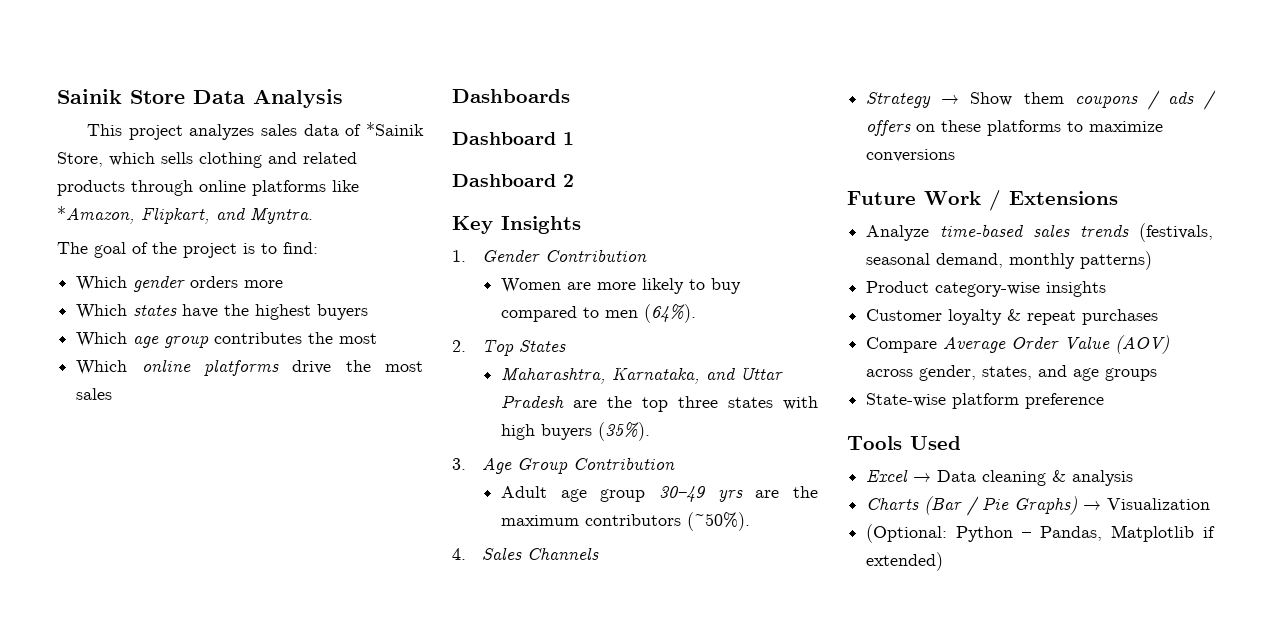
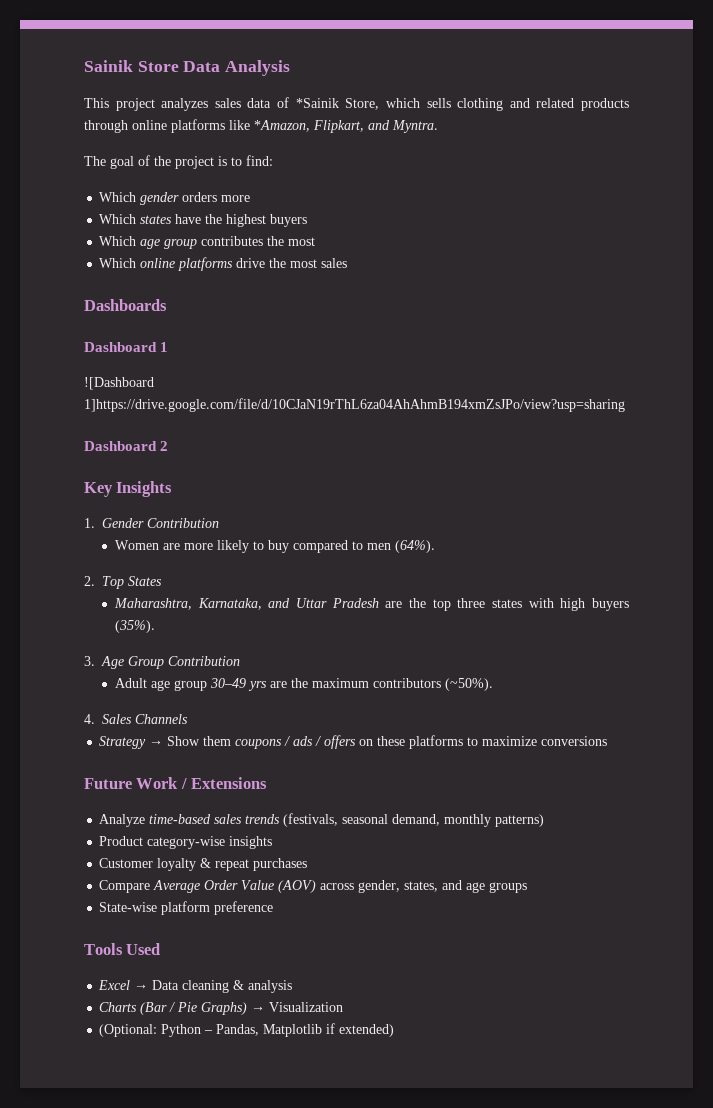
+ ![Dashboard 1]https://drive.google.com/file/d/10CJaN19rThL6za04AhAhmB194xmZsJPo/view?usp=sharing

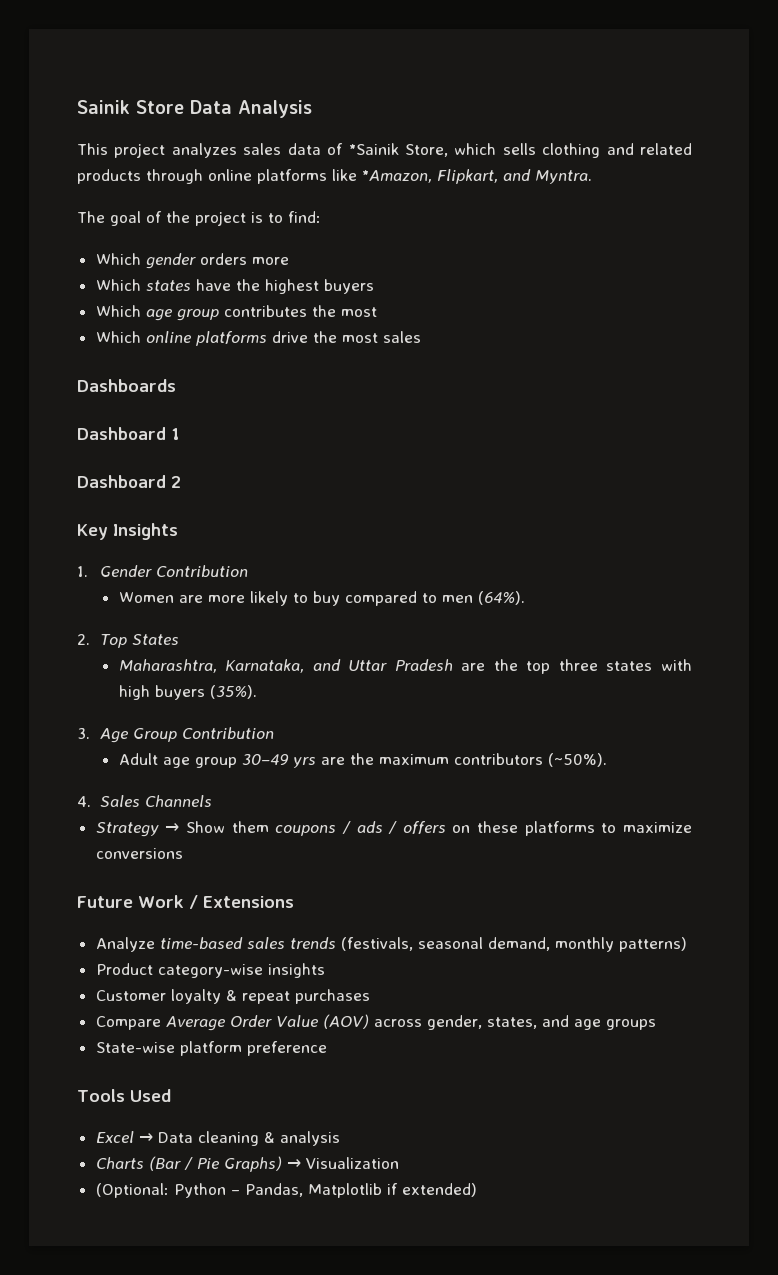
- ![Dashboard 1]https://drive.google.com/file/d/10CJaN19rThL6za04AhAhmB194xmZsJPo/view?usp=sharing

